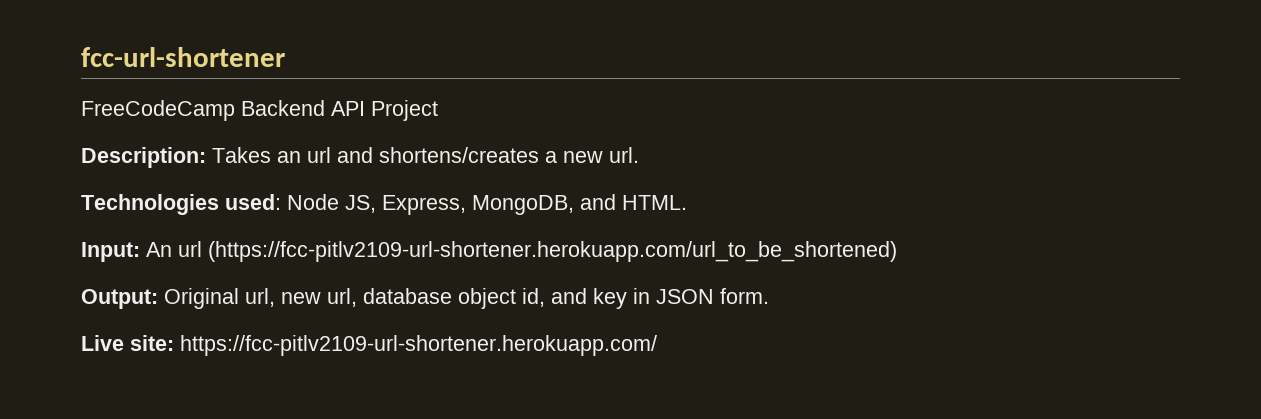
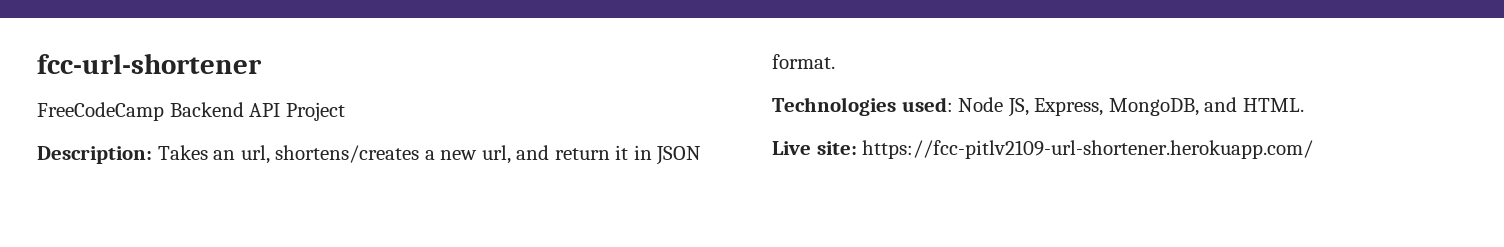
- Description: Takes an url and shortens/creates a new url.
+ Description: Takes an url, shortens/creates a new url, and return it in JSON format.
- Input: An url (https://fcc-pitlv2109-url-shortener.herokuapp.com/url_to_be_shortened)
- Output: Original url, new url, database object id, and key in JSON form.

